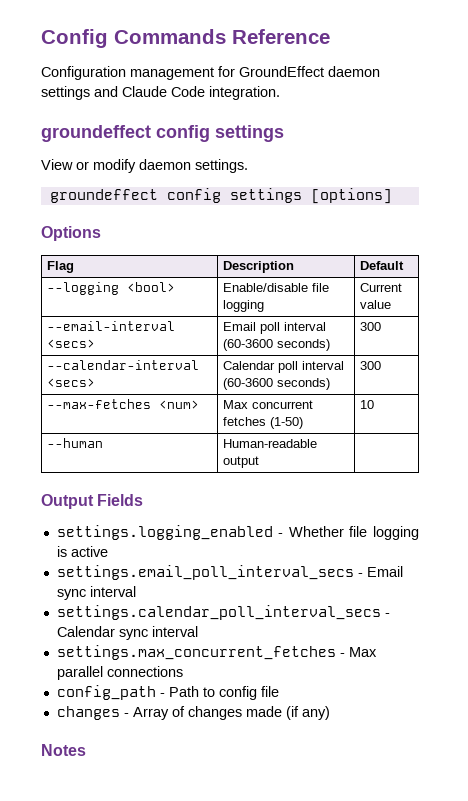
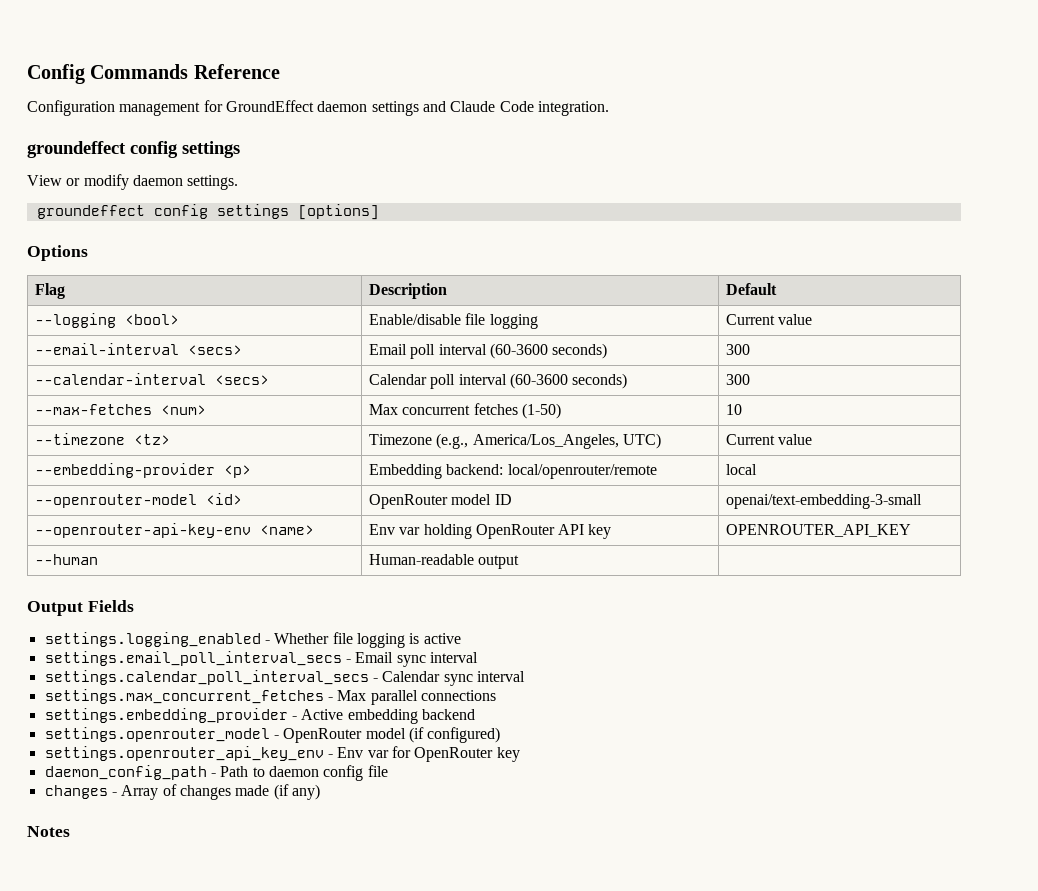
+ --timezone <tz> | Timezone (e.g., America/Los_Angeles, UTC) | Current value
+ --embedding-provider <p> | Embedding backend: local/openrouter/remote | local
+ --openrouter-model <id> | OpenRouter model ID | openai/text-embedding-3-small
+ --openrouter-api-key-env <name> | Env var holding OpenRouter API key | OPENROUTER_API_KEY
- config_path - Path to config file
+ settings.embedding_provider - Active embedding backend
+ settings.openrouter_model - OpenRouter model (if configured)
+ settings.openrouter_api_key_env - Env var for OpenRouter key
+ daemon_config_path - Path to daemon config file

